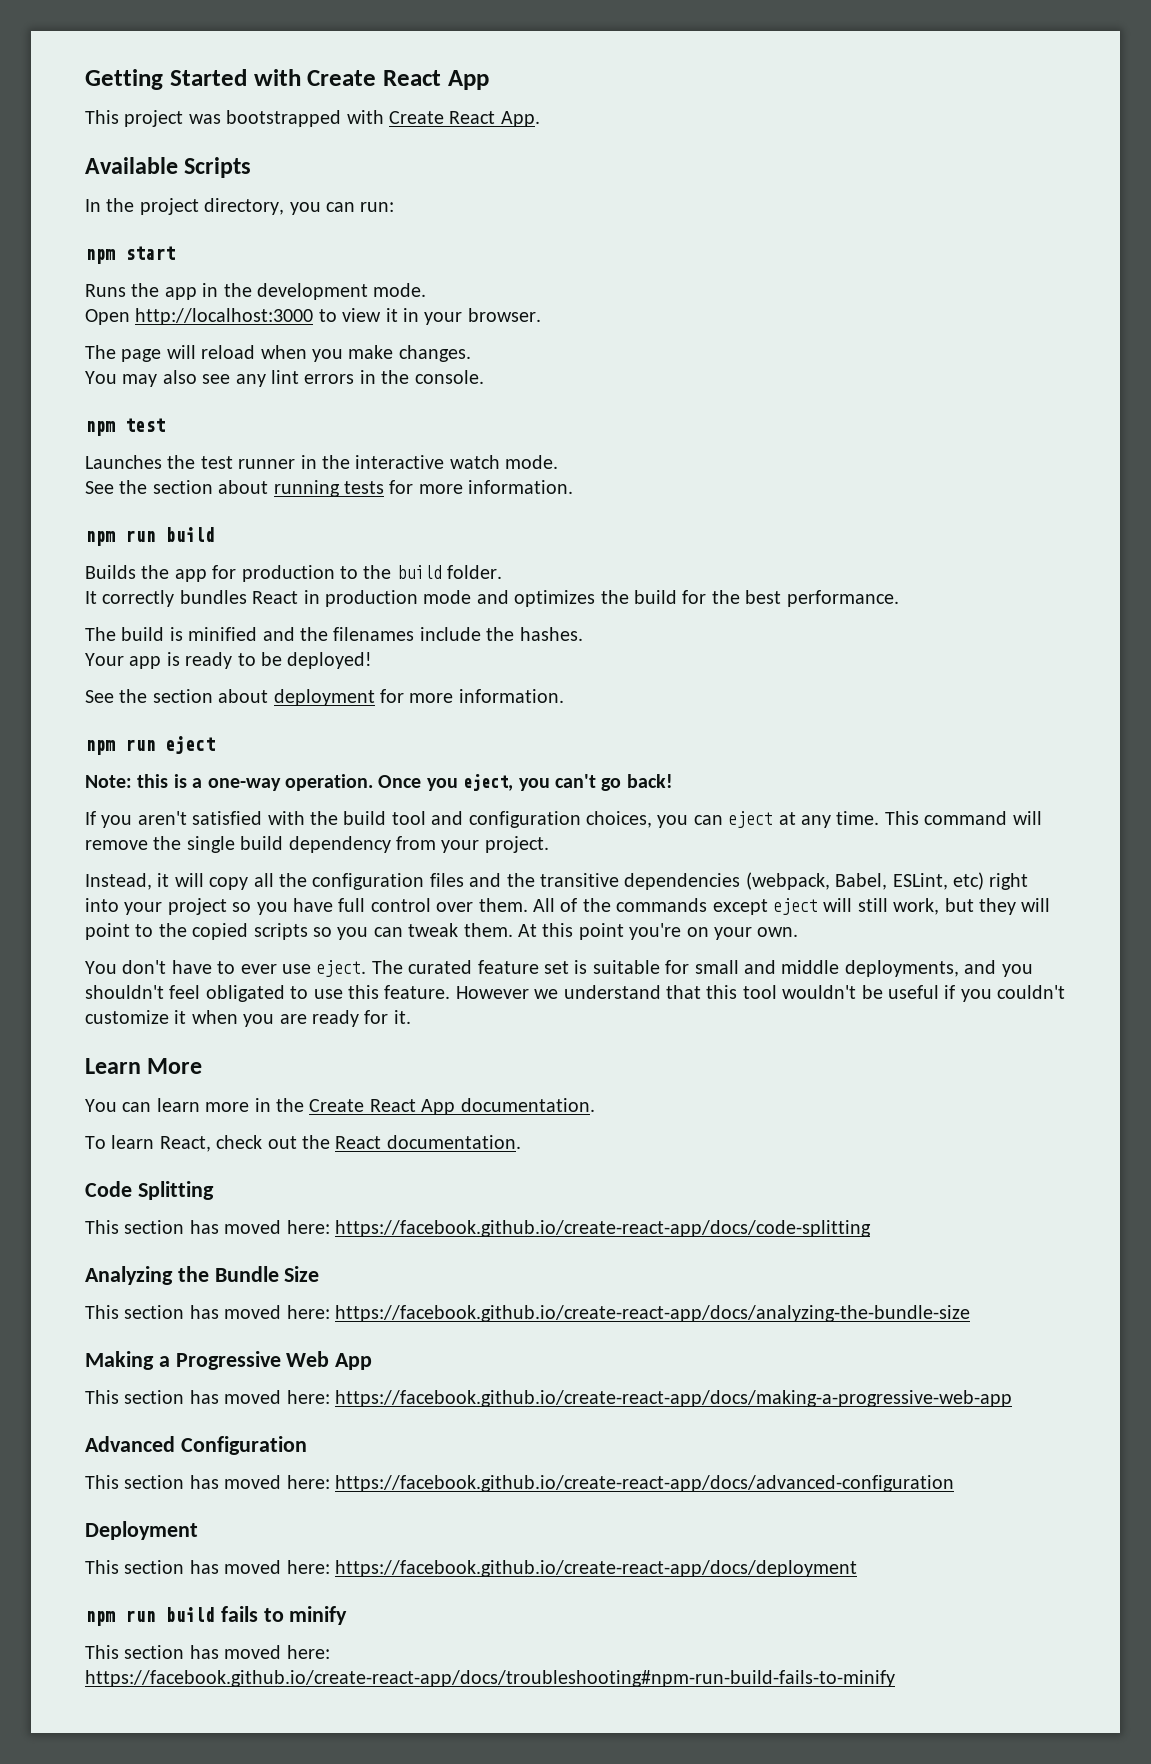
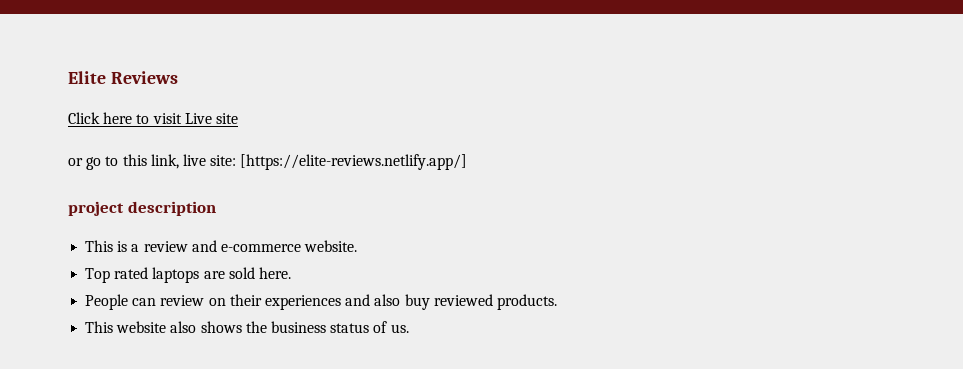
- Getting Started with Create React App
- This project was bootstrapped with Create React App.
- Available Scripts
- In the project directory, you can run:
- npm start
- Runs the app in the development mode.
- Open http://localhost:3000 to view it in your browser.
- The page will reload when you make changes.
- You may also see any lint errors in the console.
- npm test
- Launches the test runner in the interactive watch mode.
- See the section about running tests for more information.
- npm run build
- Builds the app for production to the build folder.
- It correctly bundles React in production mode and optimizes the build for the best performance.
- The build is minified and the filenames include the hashes.
- Your app is ready to be deployed!
- See the section about deployment for more information.
- npm run eject
- Note: this is a one-way operation. Once you eject, you can't go back!
- If you aren't satisfied with the build tool and configuration choices, you can eject at any time. This command will remove the single build dependency from your project.
- Instead, it will copy all the configuration files and the transitive dependencies (webpack, Babel, ESLint, etc) right into your project so you have full control over them. All of the commands except eject will still work, but they will point to the copied scripts so you can tweak them. At this point you're on your own.
- You don't have to ever use eject. The curated feature set is suitable for small and middle deployments, and you shouldn't feel obligated to use this feature. However we understand that this tool wouldn't be useful if you couldn't customize it when you are ready for it.
- Learn More
- You can learn more in the Create React App documentation.
- To learn React, check out the React documentation.
- Code Splitting
- This section has moved here: https://facebook.github.io/create-react-app/docs/code-splitting
- Analyzing the Bundle Size
- This section has moved here: https://facebook.github.io/create-react-app/docs/analyzing-the-bundle-size
- Making a Progressive Web App
- This section has moved here: https://facebook.github.io/create-react-app/docs/making-a-progressive-web-app
- Advanced Configuration
- This section has moved here: https://facebook.github.io/create-react-app/docs/advanced-configuration
- Deployment
- This section has moved here: https://facebook.github.io/create-react-app/docs/deployment
- npm run build fails to minify
- This section has moved here: https://facebook.github.io/create-react-app/docs/troubleshooting#npm-run-build-fails-to-minify
+ Elite Reviews
+ Click here to visit Live site
+ or go to this link, live site: [https://elite-reviews.netlify.app/]
+ project description
+ This is a review and e-commerce website.
+ Top rated laptops are sold here.
+ People can review on their experiences and also buy reviewed products.
+ This website also shows the business status of us.

